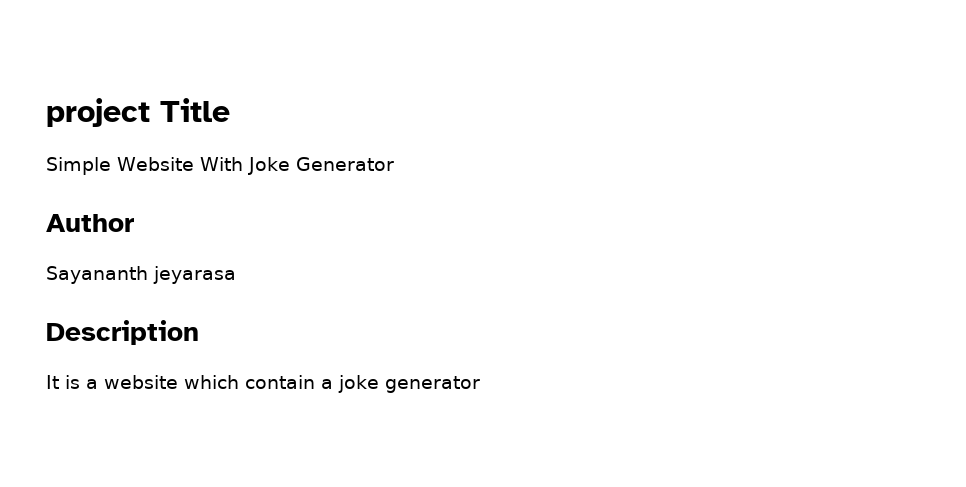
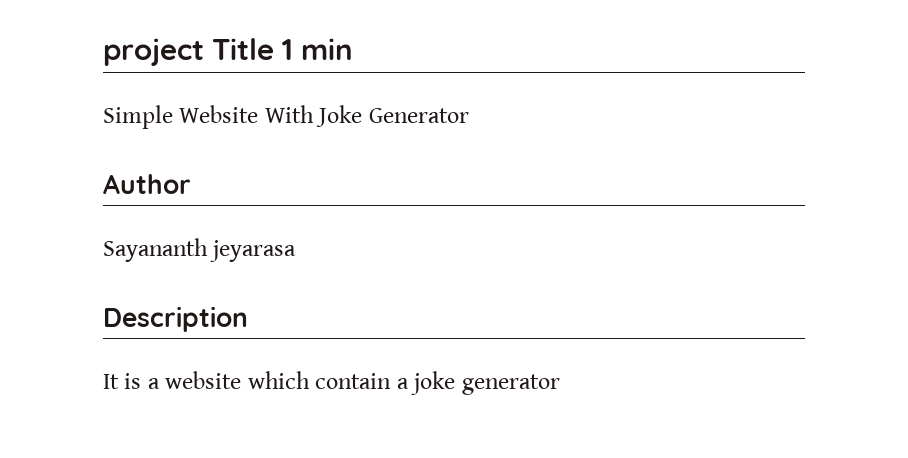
- project Title
+ project Title 1 min

